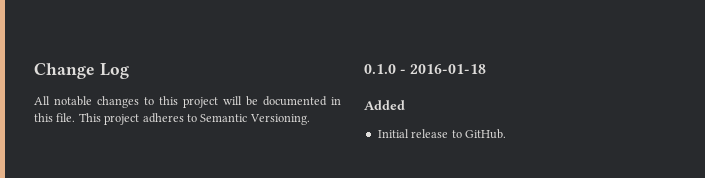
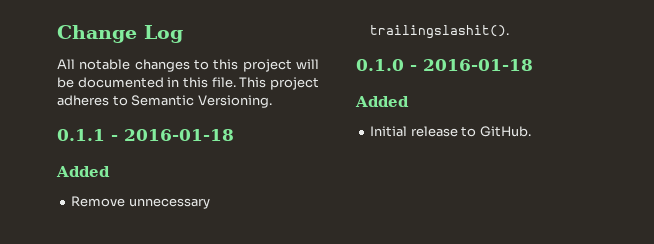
+ 0.1.1 - 2016-01-18
+ Added
+ Remove unnecessary trailingslashit().

